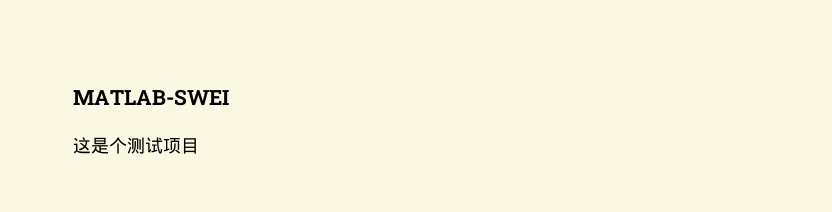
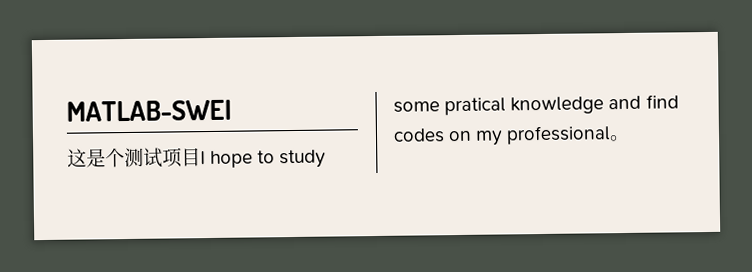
- 这是个测试项目
+ 这是个测试项目I hope to study some pratical knowledge and find codes on my professional。

